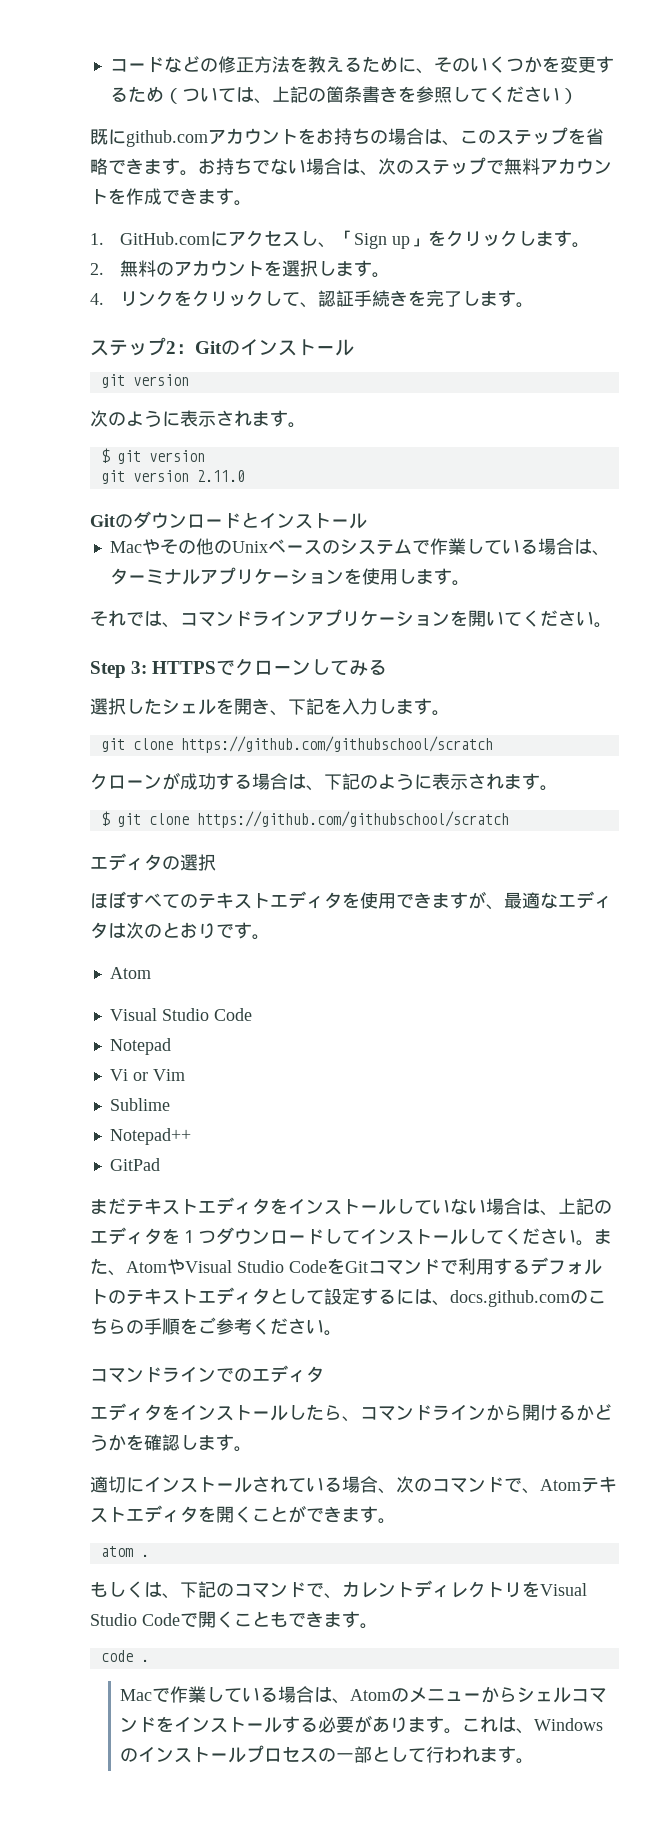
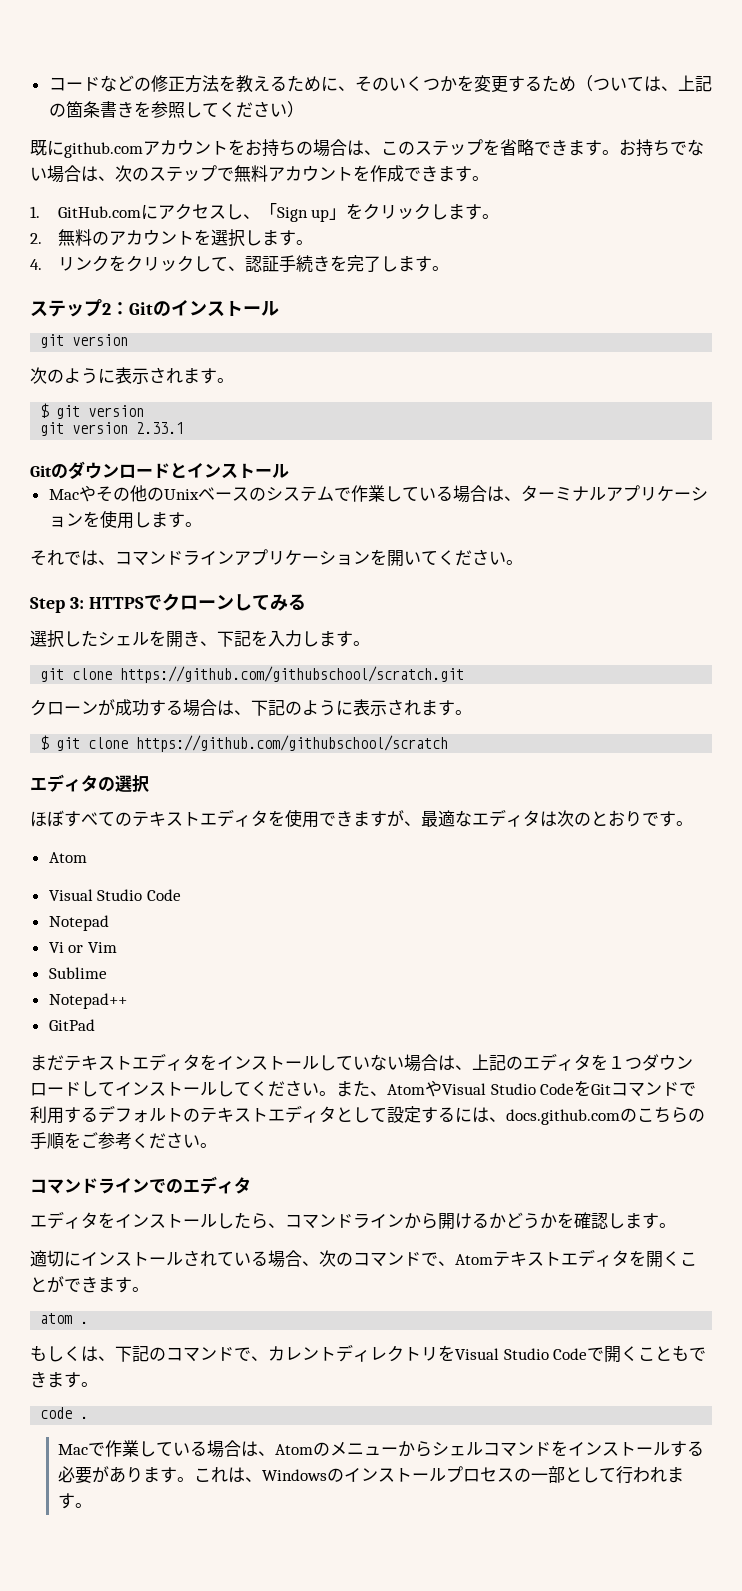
- git version 2.11.0
+ git version 2.33.1
  選択したシェルを開き、下記を入力します。
- git clone https://github.com/githubschool/scratch
+ git clone https://github.com/githubschool/scratch.git

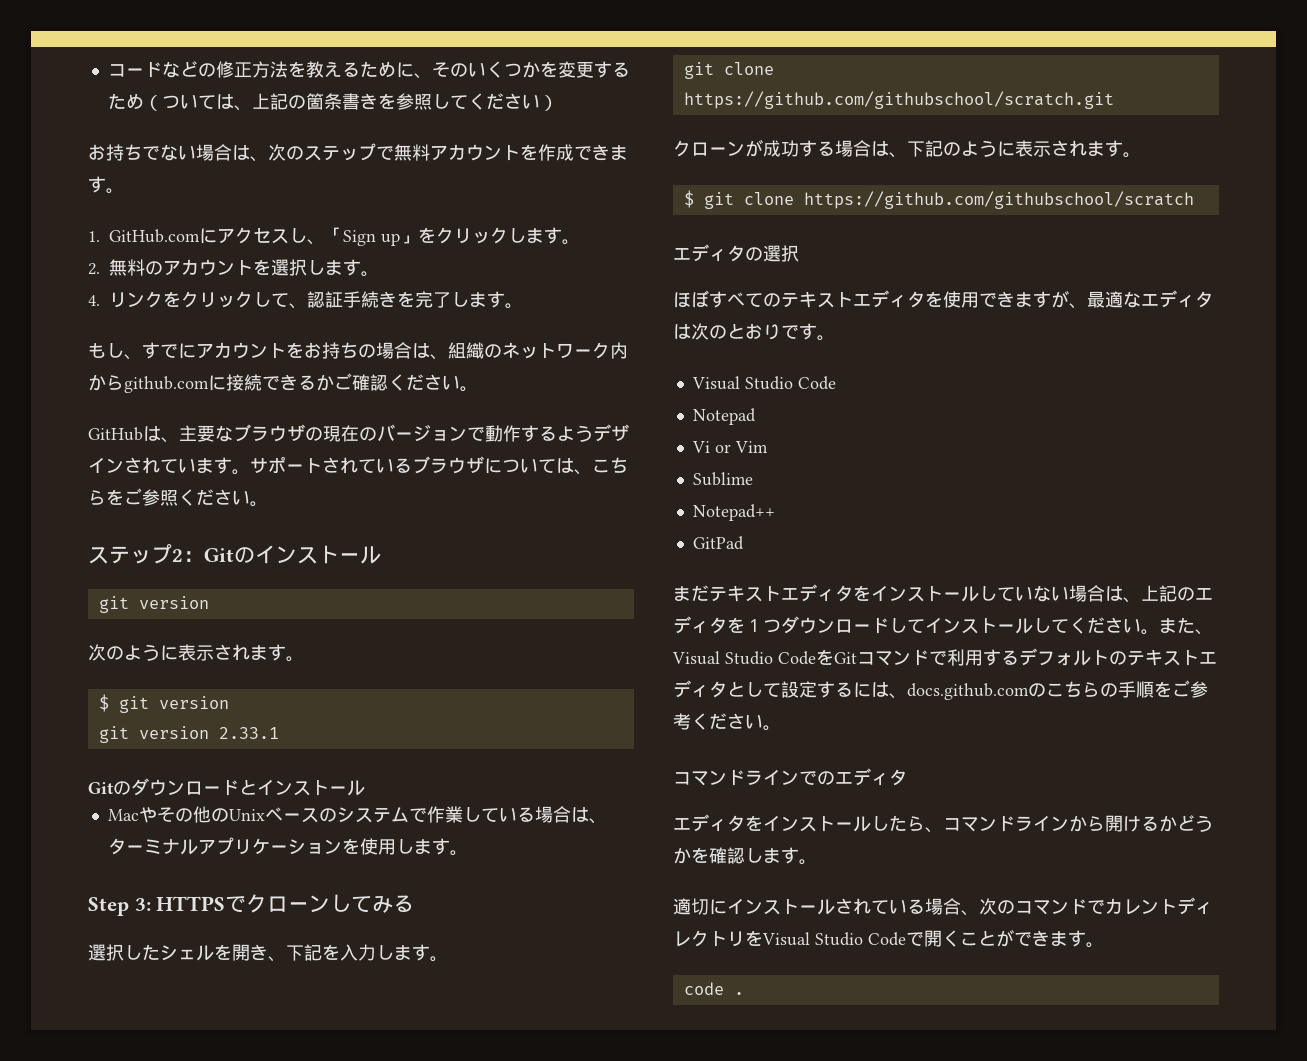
- 既にgithub.comアカウントをお持ちの場合は、このステップを省略できます。
+ もし、すでにアカウントをお持ちの場合は、組織のネットワーク内からgithub.comに接続できるかご確認ください。
+ GitHubは、主要なブラウザの現在のバージョンで動作するようデザインされています。サポートされているブラウザについては、こちらをご参照ください。
- それでは、コマンドラインアプリケーションを開いてください。
  ほぼすべてのテキストエディタを使用できますが、最適なエディタは次のとおりです。
- Atom
- また、AtomやVisual Studio CodeをGitコマンドで利用するデフォルトのテキストエディタとして設定するには、docs.github.comのこちらの手順をご参考ください。
+ また、Visual Studio CodeをGitコマンドで利用するデフォルトのテキストエディタとして設定するには、docs.github.comのこちらの手順をご参考ください。
- 適切にインストールされている場合、次のコマンドで、Atomテキストエディタを開くことができます。
- atom .
- もしくは、下記のコマンドで、カレントディレクトリをVisual Studio Codeで開くこともできます。
+ 適切にインストールされている場合、次のコマンドでカレントディレクトリをVisual Studio Codeで開くことができます。
- Macで作業している場合は、Atomのメニューからシェルコマンドをインストールする必要があります。これは、Windowsのインストールプロセスの一部として行われます。

